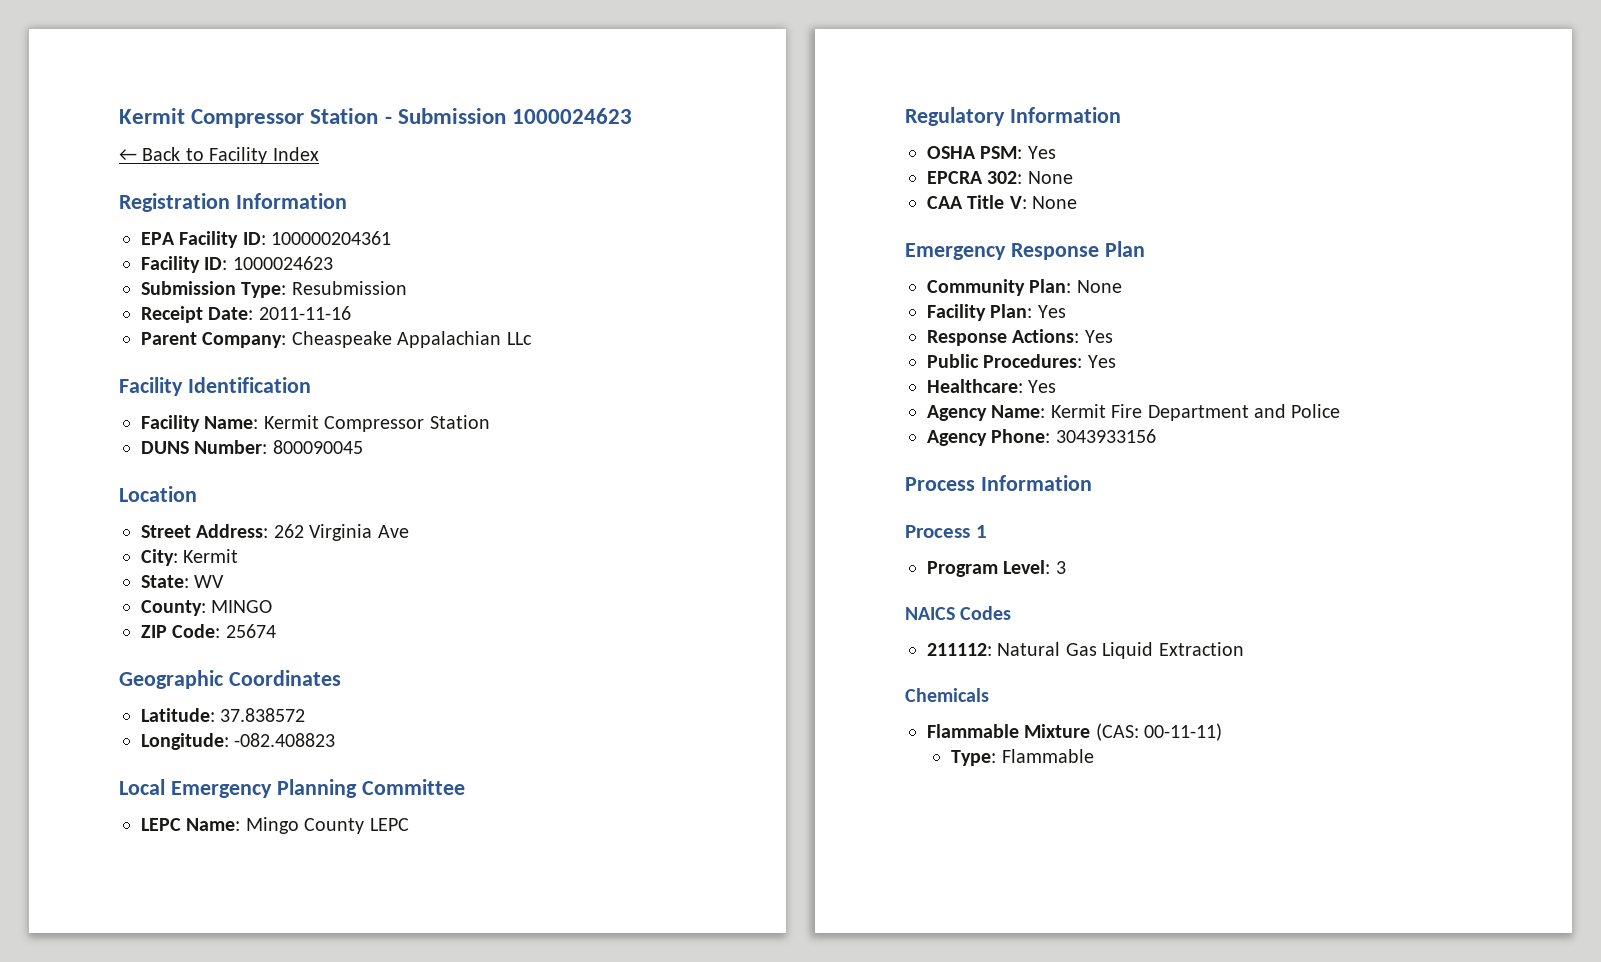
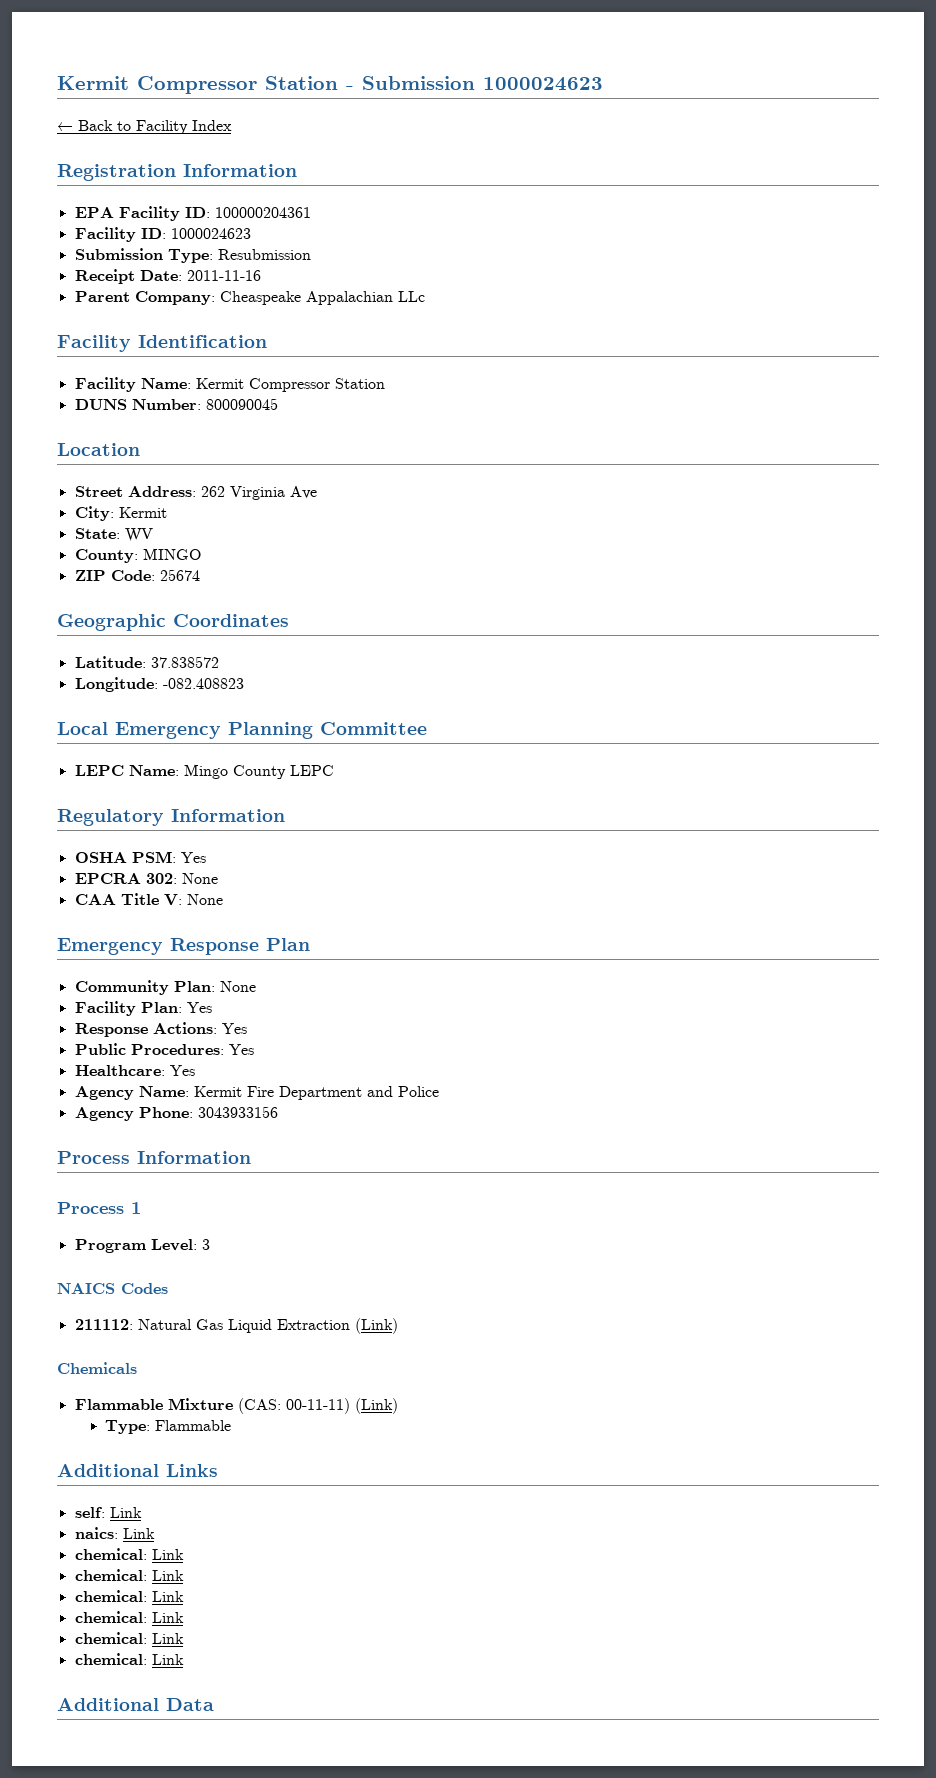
- 211112: Natural Gas Liquid Extraction
+ 211112: Natural Gas Liquid Extraction (Link)
- Flammable Mixture (CAS: 00-11-11)
+ Flammable Mixture (CAS: 00-11-11) (Link)
+ Additional Links
+ self: Link
+ naics: Link
+ chemical: Link
+ chemical: Link
+ chemical: Link
+ chemical: Link
+ chemical: Link
+ chemical: Link
+ Additional Data

